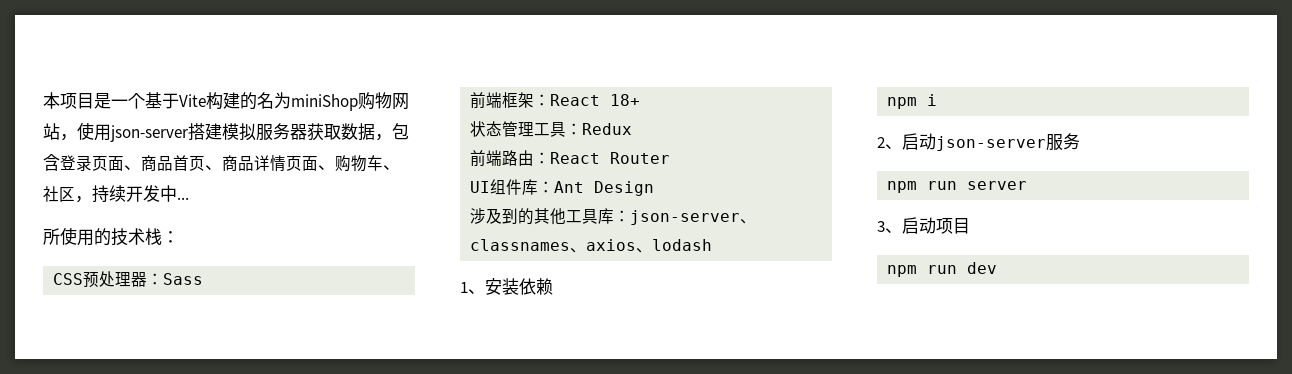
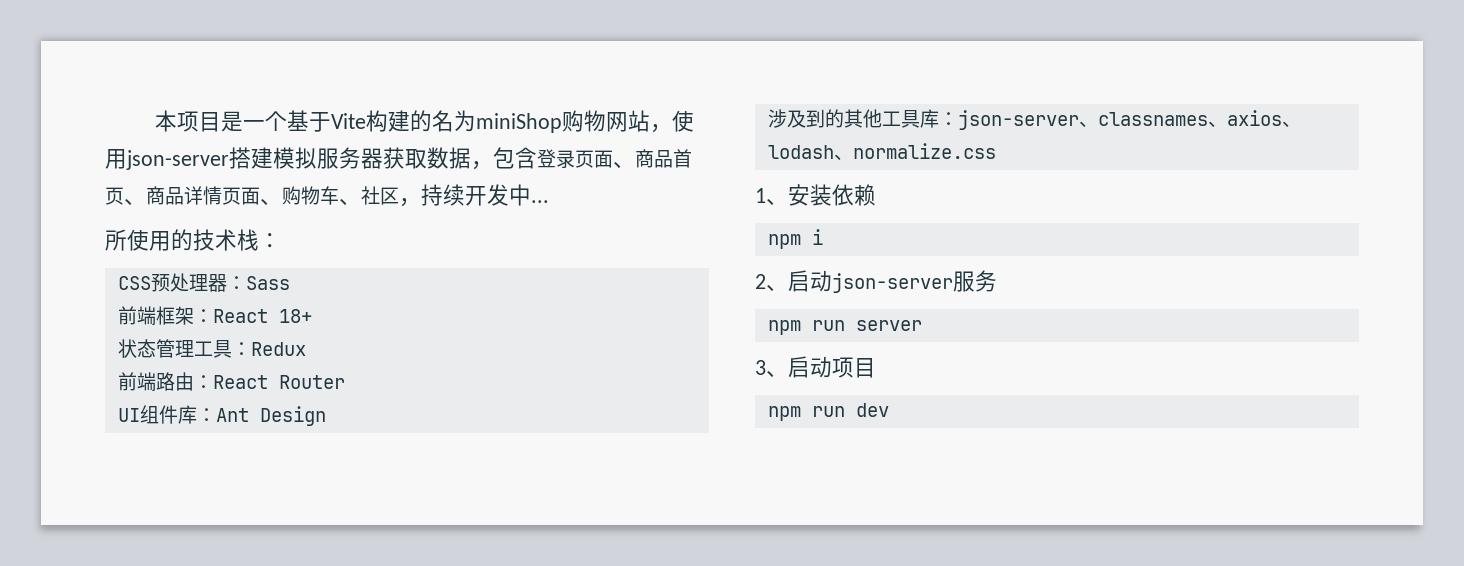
- 涉及到的其他工具库：json-server、classnames、axios、lodash
+ 涉及到的其他工具库：json-server、classnames、axios、lodash、normalize.css

